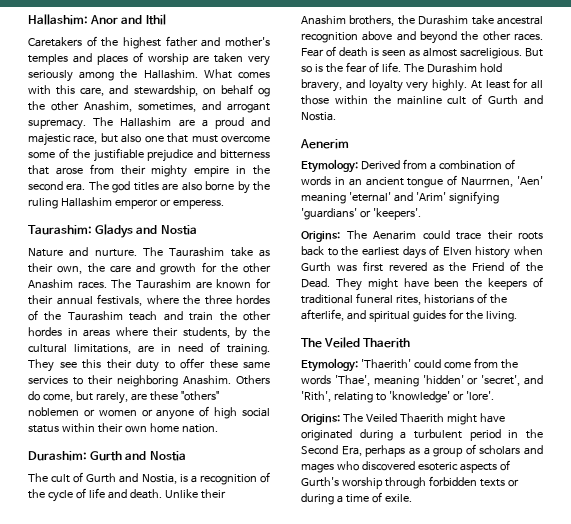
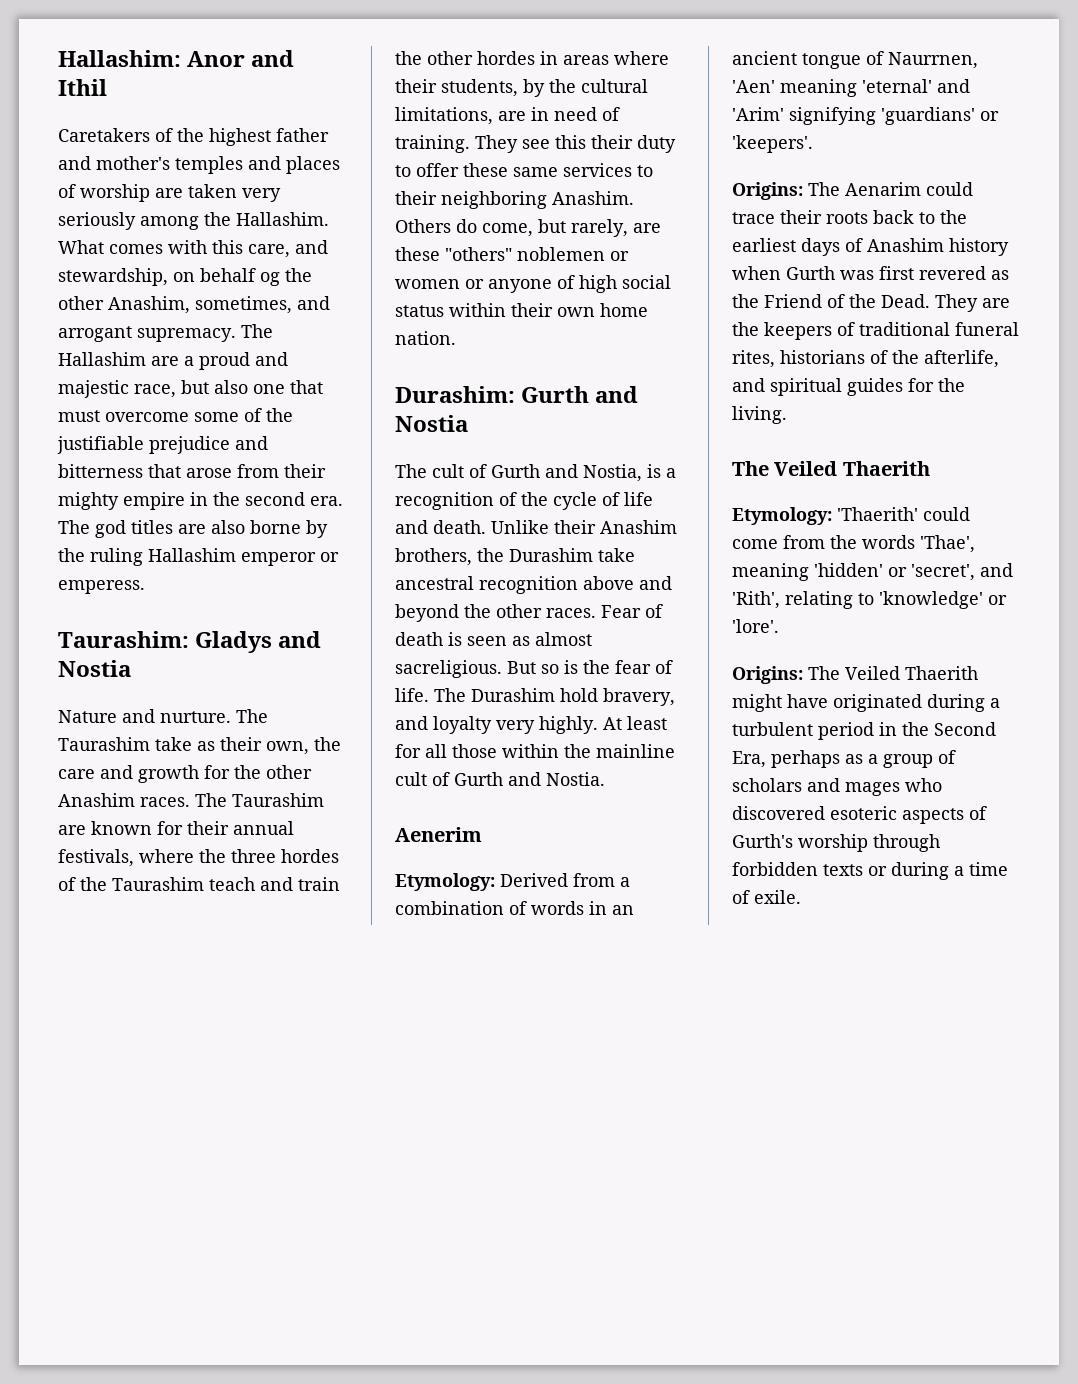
- Origins: The Aenarim could trace their roots back to the earliest days of Elven history when Gurth was first revered as the Friend of the Dead.
+ Origins: The Aenarim could trace their roots back to the earliest days of Anashim history when Gurth was first revered as the Friend of the Dead.
- They might have been the keepers of traditional funeral rites, historians of the afterlife, and spiritual guides for the living.
+ They are the keepers of traditional funeral rites, historians of the afterlife, and spiritual guides for the living.

